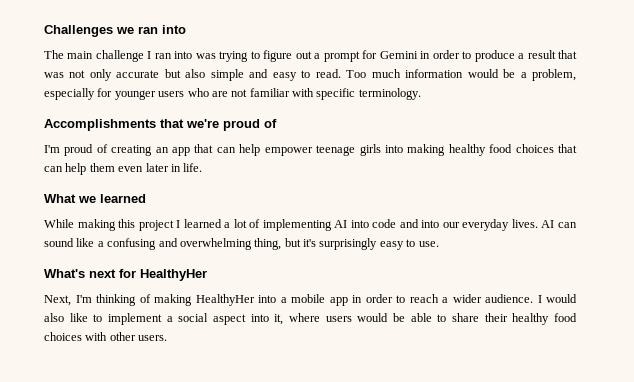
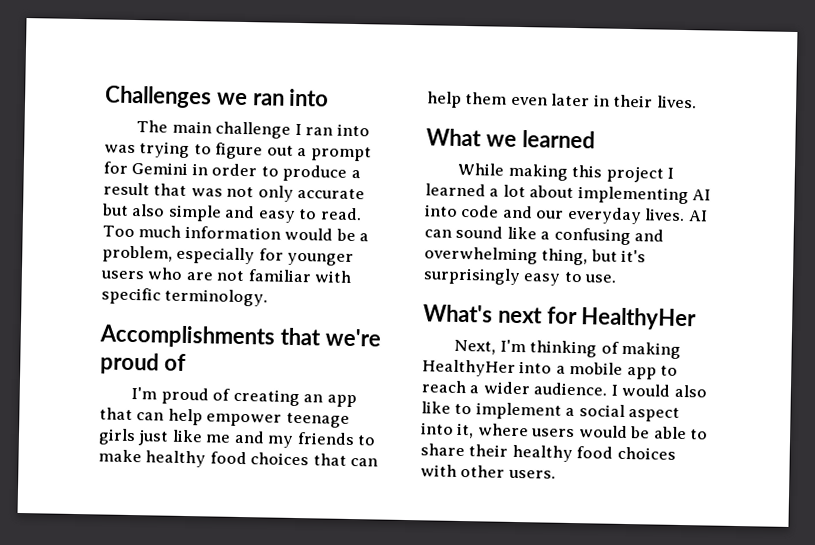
- I'm proud of creating an app that can help empower teenage girls into making healthy food choices that can help them even later in life.
+ I'm proud of creating an app that can help empower teenage girls just like me and my friends to make healthy food choices that can help them even later in their lives.
- While making this project I learned a lot of implementing AI into code and into our everyday lives.
+ While making this project I learned a lot about implementing AI into code and our everyday lives.
- Next, I'm thinking of making HealthyHer into a mobile app in order to reach a wider audience.
+ Next, I'm thinking of making HealthyHer into a mobile app to reach a wider audience.

